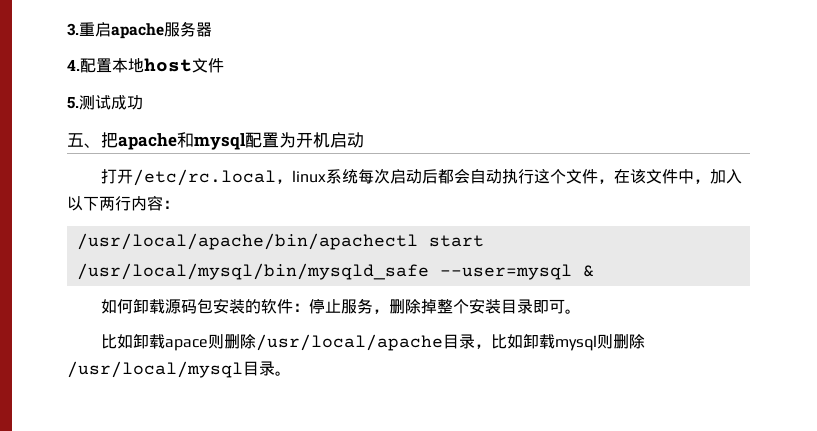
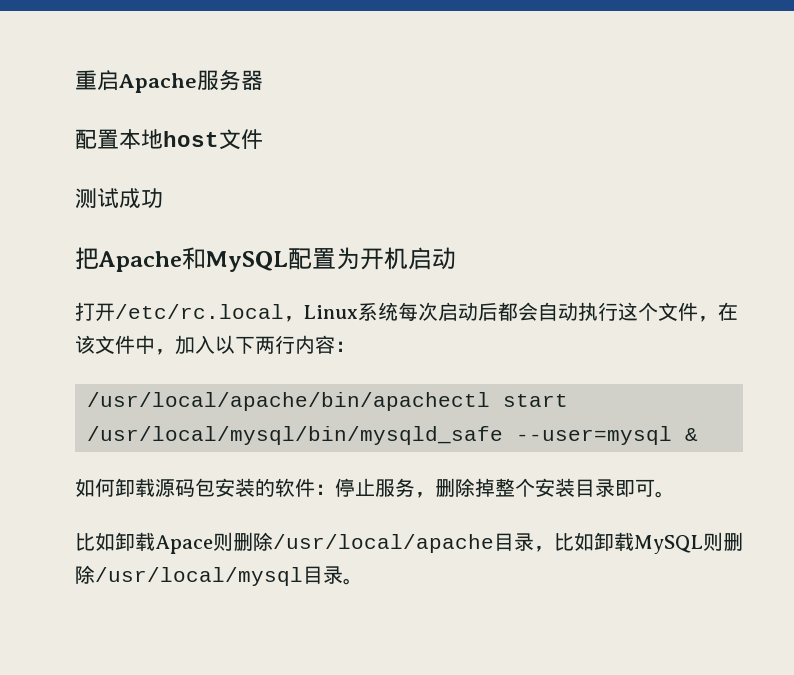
- 3.重启apache服务器
+ 重启Apache服务器
- 4.配置本地host文件
+ 配置本地host文件
- 5.测试成功
+ 测试成功
- 五、把apache和mysql配置为开机启动
+ 把Apache和MySQL配置为开机启动
- 打开/etc/rc.local，linux系统每次启动后都会自动执行这个文件，在该文件中，加入以下两行内容：
+ 打开/etc/rc.local，Linux系统每次启动后都会自动执行这个文件，在该文件中，加入以下两行内容：
- 比如卸载apace则删除/usr/local/apache目录，比如卸载mysql则删除/usr/local/mysql目录。
+ 比如卸载Apace则删除/usr/local/apache目录，比如卸载MySQL则删除/usr/local/mysql目录。

